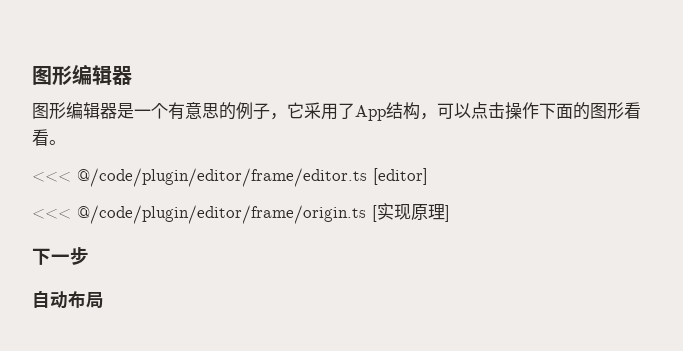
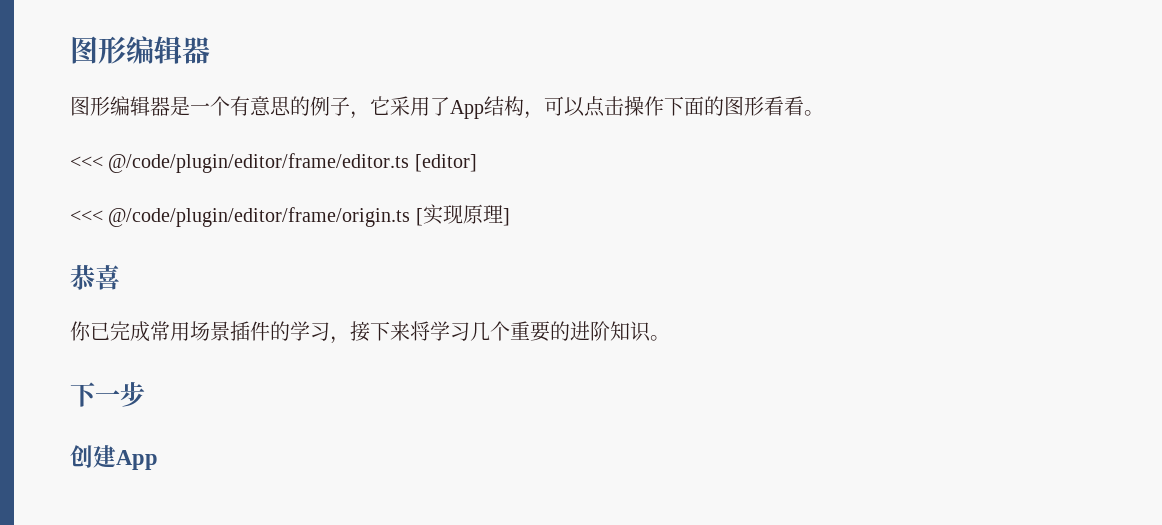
+ 恭喜
+ 你已完成常用场景插件的学习，接下来将学习几个重要的进阶知识。
- 自动布局
+ 创建App

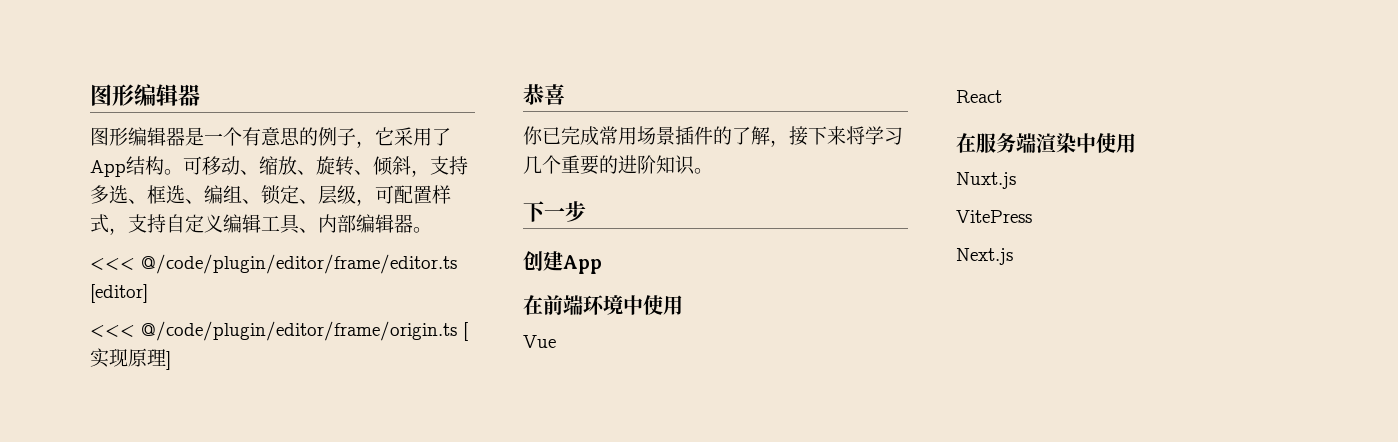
- 图形编辑器是一个有意思的例子，它采用了App结构，可以点击操作下面的图形看看。
+ 图形编辑器是一个有意思的例子，它采用了App结构。可移动、缩放、旋转、倾斜，支持多选、框选、编组、锁定、层级，可配置样式，支持自定义编辑工具、内部编辑器。
- 你已完成常用场景插件的学习，接下来将学习几个重要的进阶知识。
+ 你已完成常用场景插件的了解，接下来将学习几个重要的进阶知识。
+ 在前端环境中使用
+ Vue
+ React
+ 在服务端渲染中使用
+ Nuxt.js
+ VitePress
+ Next.js

